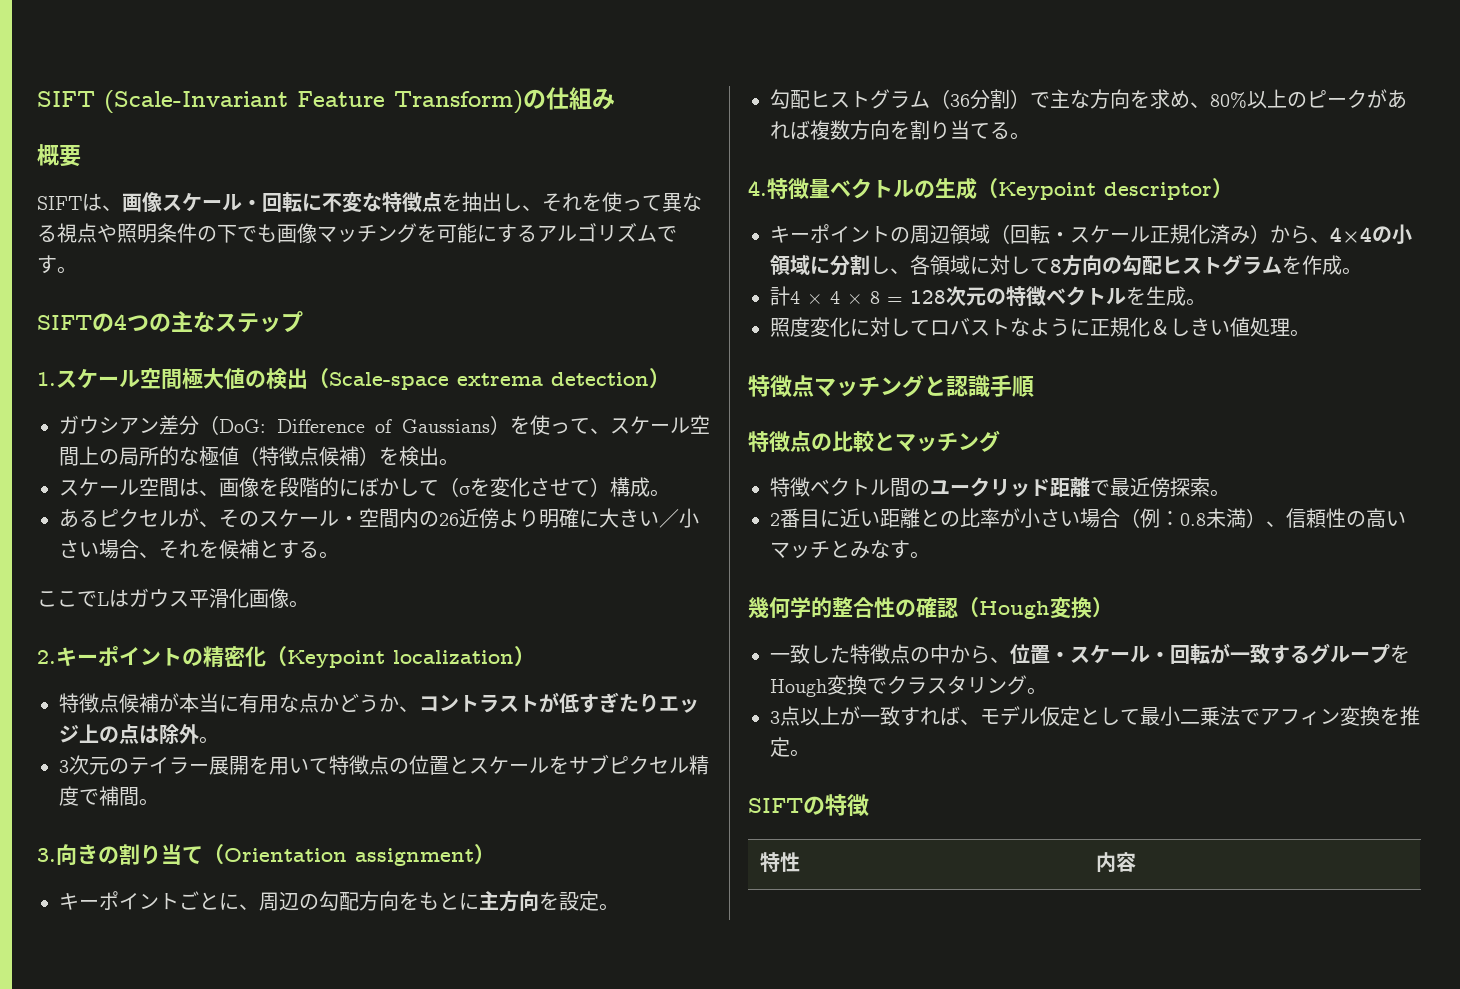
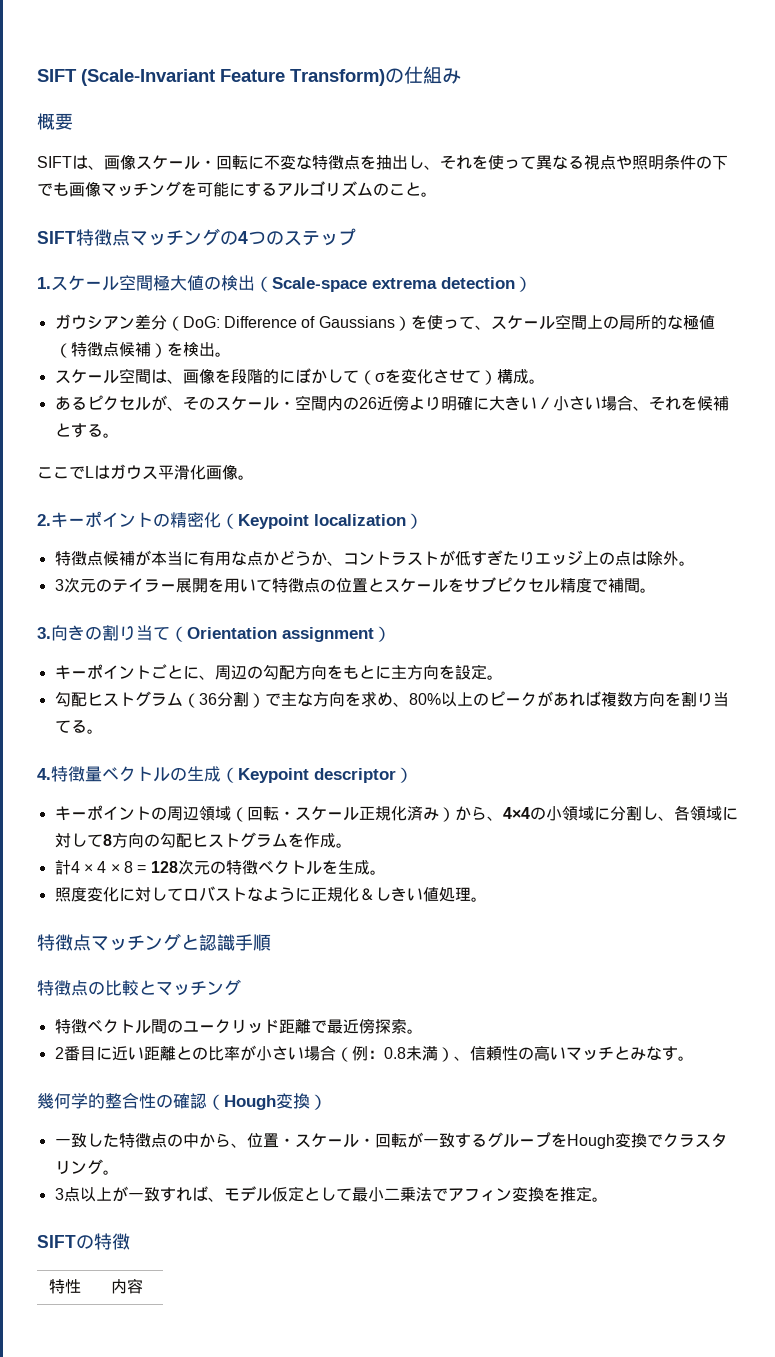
- SIFTは、画像スケール・回転に不変な特徴点を抽出し、それを使って異なる視点や照明条件の下でも画像マッチングを可能にするアルゴリズムです。
- SIFTの4つの主なステップ
+ SIFTは、画像スケール・回転に不変な特徴点を抽出し、それを使って異なる視点や照明条件の下でも画像マッチングを可能にするアルゴリズムのこと。
+ SIFT特徴点マッチングの4つのステップ

